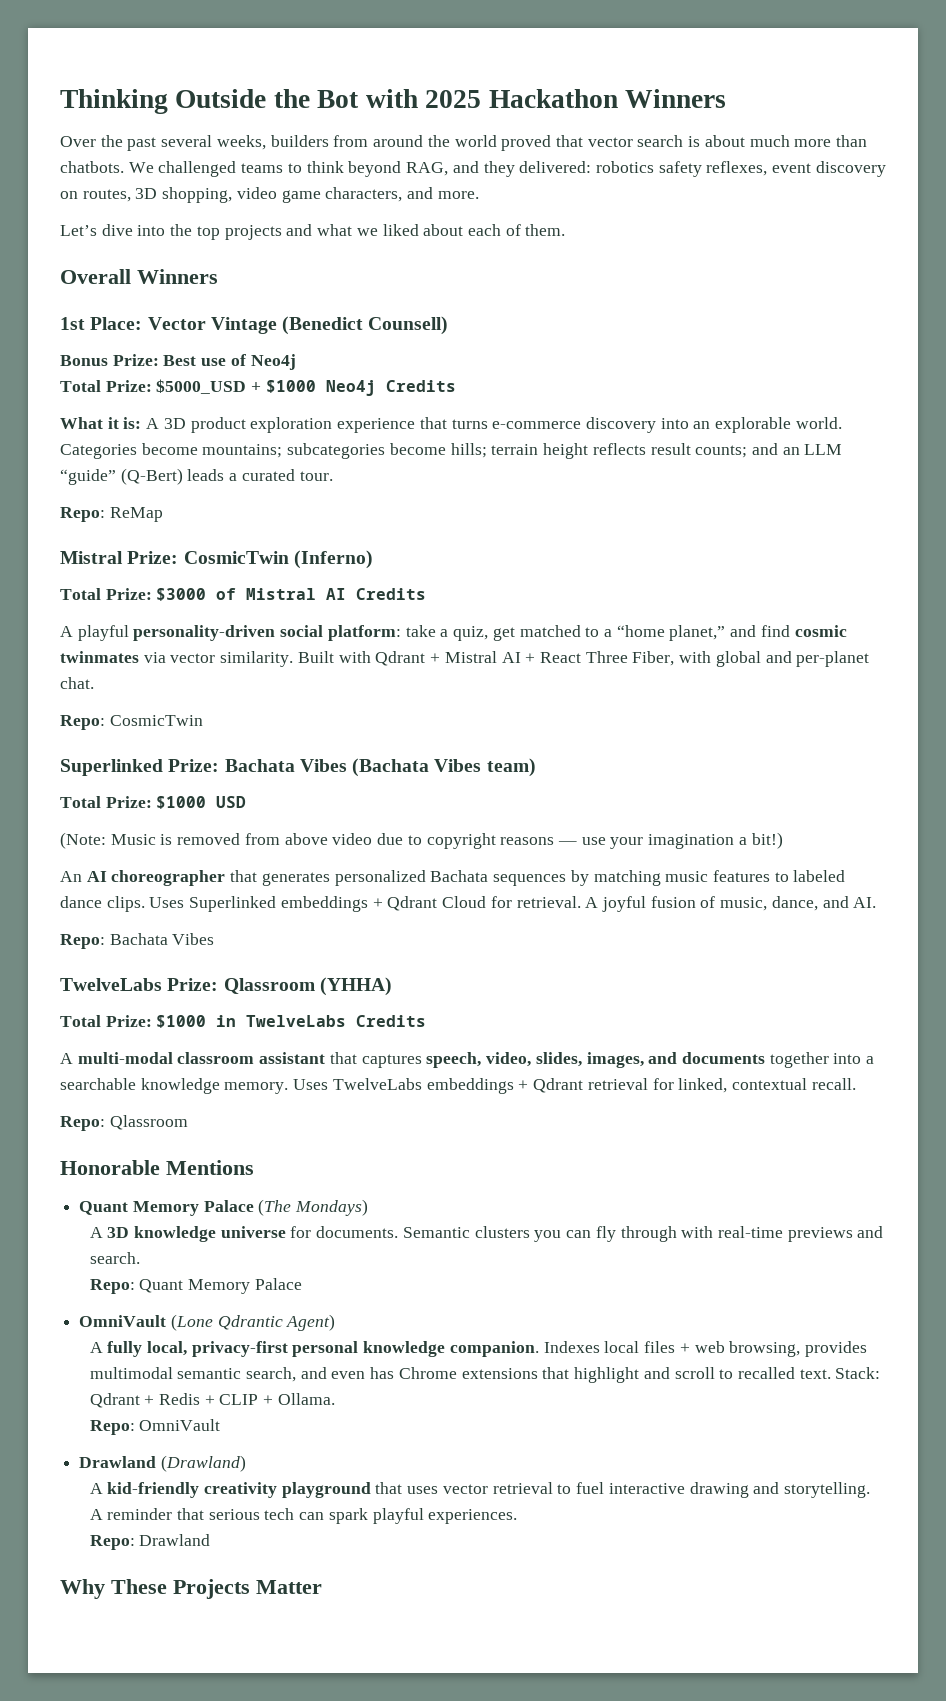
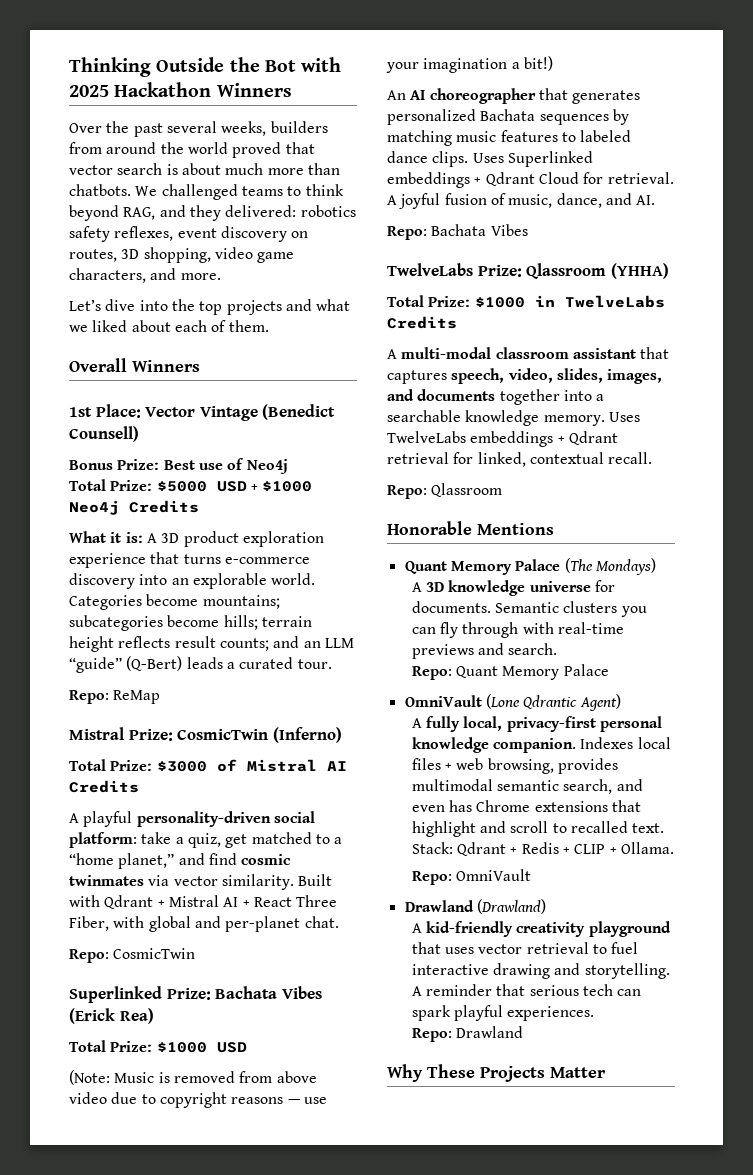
- Total Prize: $5000_USD + $1000 Neo4j Credits
+ Total Prize: $5000 USD + $1000 Neo4j Credits
- Superlinked Prize: Bachata Vibes (Bachata Vibes team)
+ Superlinked Prize: Bachata Vibes (Erick Rea)

